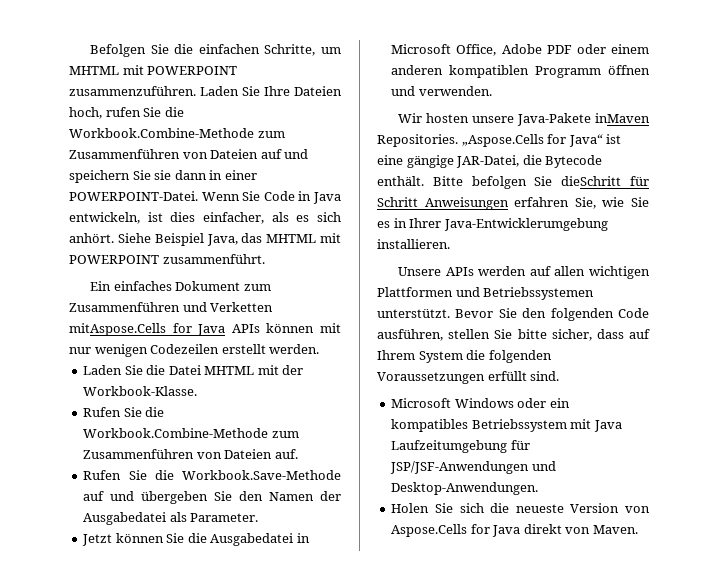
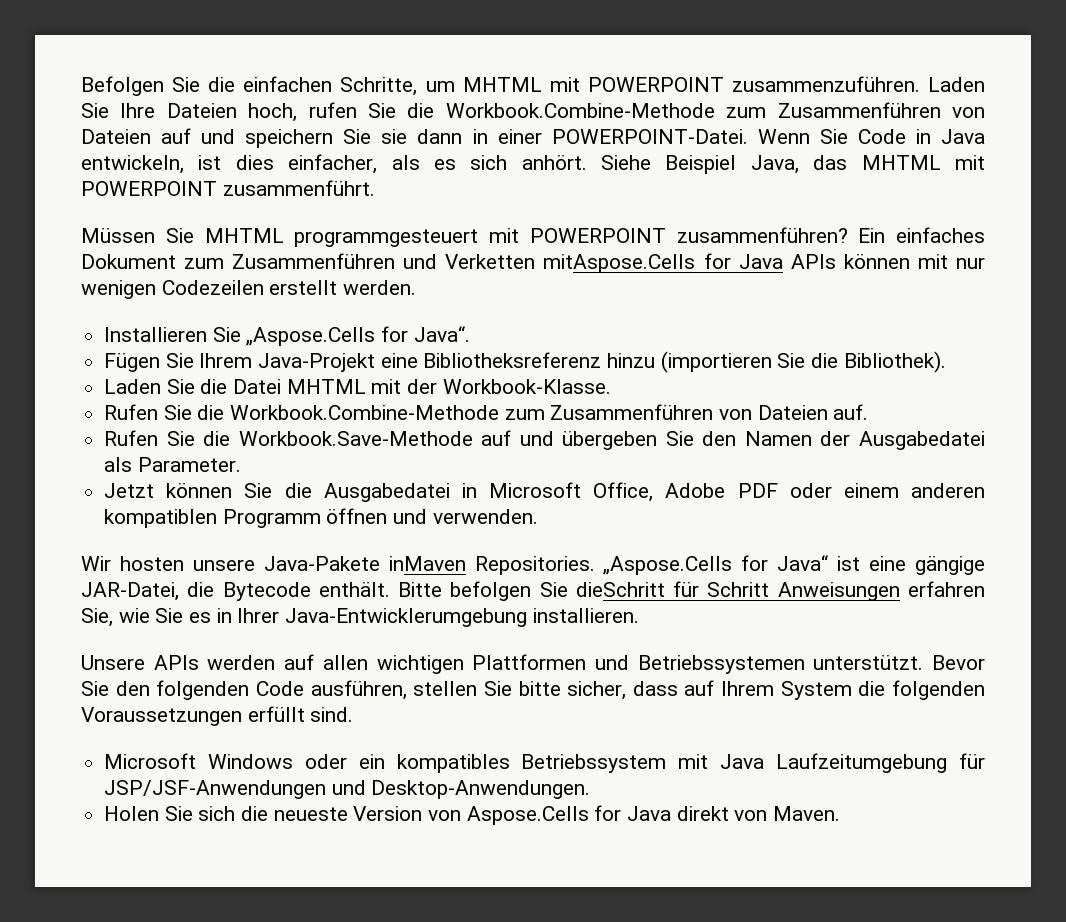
+ Müssen Sie MHTML programmgesteuert mit POWERPOINT zusammenführen?
+ Installieren Sie „Aspose.Cells for Java“.
+ Fügen Sie Ihrem Java-Projekt eine Bibliotheksreferenz hinzu (importieren Sie die Bibliothek).

